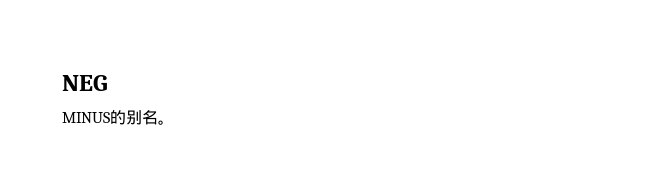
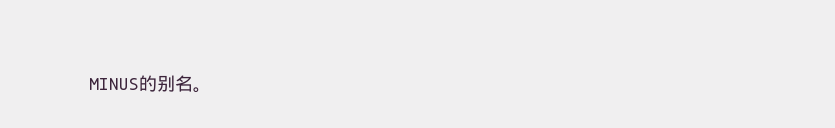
- NEG

